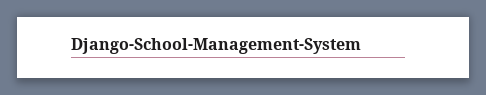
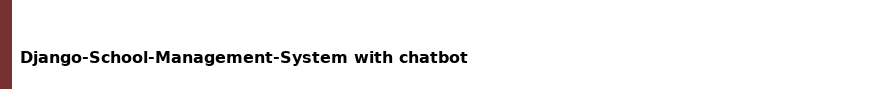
- Django-School-Management-System
+ Django-School-Management-System with chatbot

